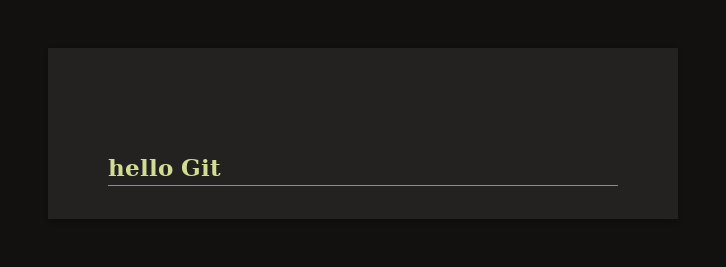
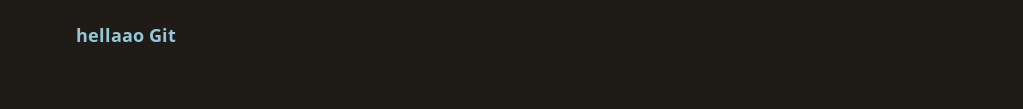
- hello Git
+ hellaao Git

